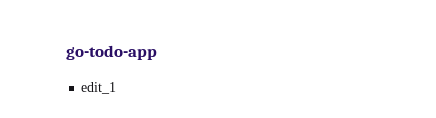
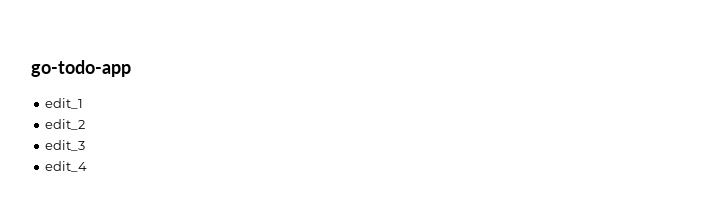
+ edit_2
+ edit_3
+ edit_4

